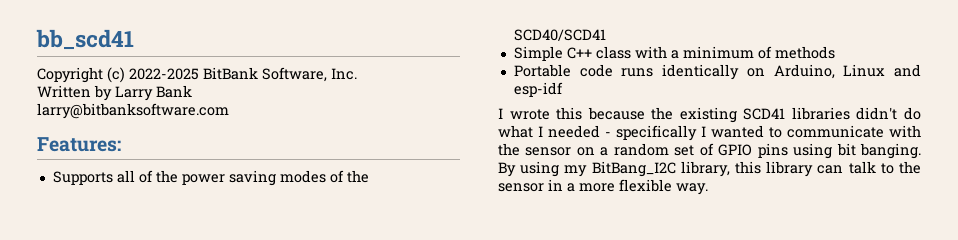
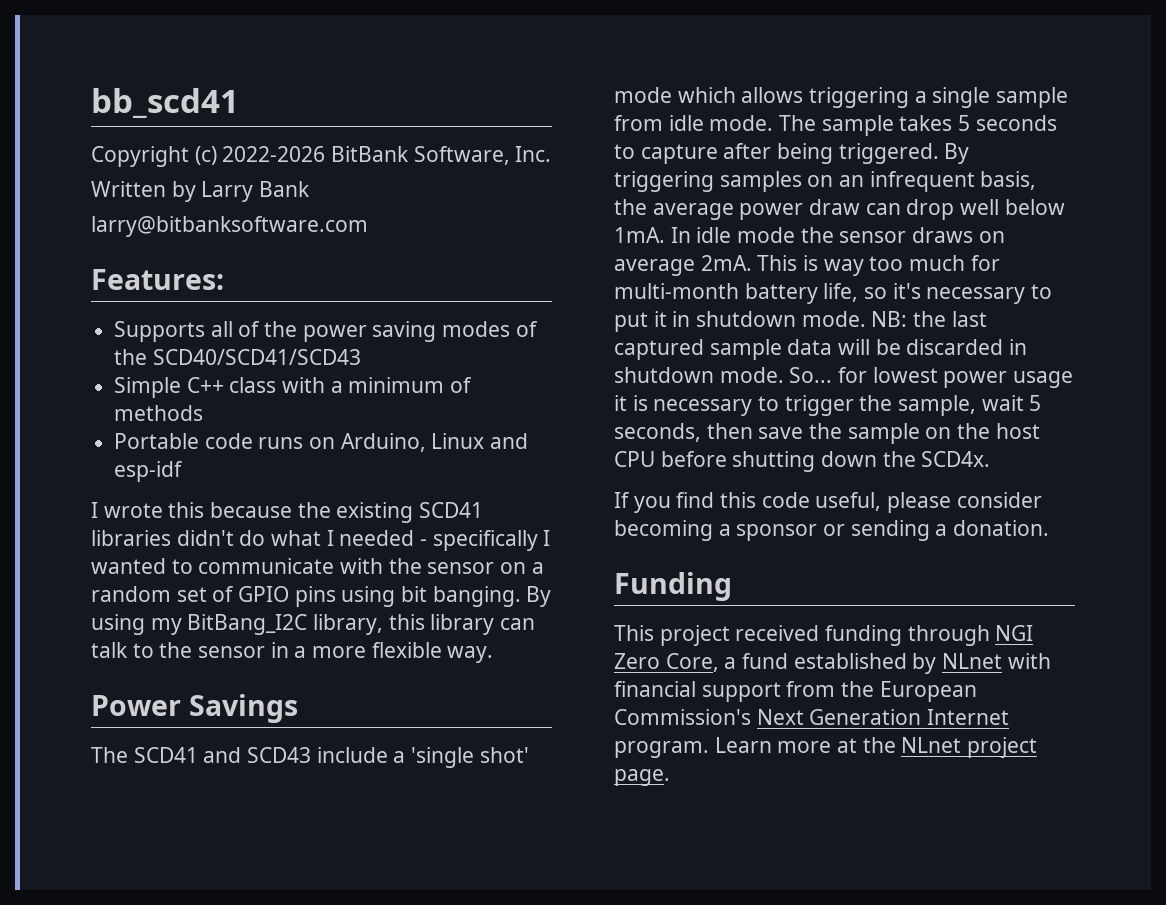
- Copyright (c) 2022-2025 BitBank Software, Inc.
+ Copyright (c) 2022-2026 BitBank Software, Inc.
- Supports all of the power saving modes of the SCD40/SCD41
+ Supports all of the power saving modes of the SCD40/SCD41/SCD43
- Portable code runs identically on Arduino, Linux and esp-idf
+ Portable code runs on Arduino, Linux and esp-idf
+ Power Savings
+ The SCD41 and SCD43 include a 'single shot' mode which allows triggering a single sample from idle mode. The sample takes 5 seconds to capture after being triggered. By triggering samples on an infrequent basis, the average power draw can drop well below 1mA. In idle mode the sensor draws on average 2mA. This is way too much for multi-month battery life, so it's necessary to put it in shutdown mode. NB: the last captured sample data will be discarded in shutdown mode. So... for lowest power usage it is necessary to trigger the sample, wait 5 seconds, then save the sample on the host CPU before shutting down the SCD4x.
+ If you find this code useful, please consider becoming a sponsor or sending a donation.
+ Funding
+ This project received funding through NGI Zero Core, a fund established by NLnet with financial support from the European Commission's Next Generation Internet program. Learn more at the NLnet project page.

